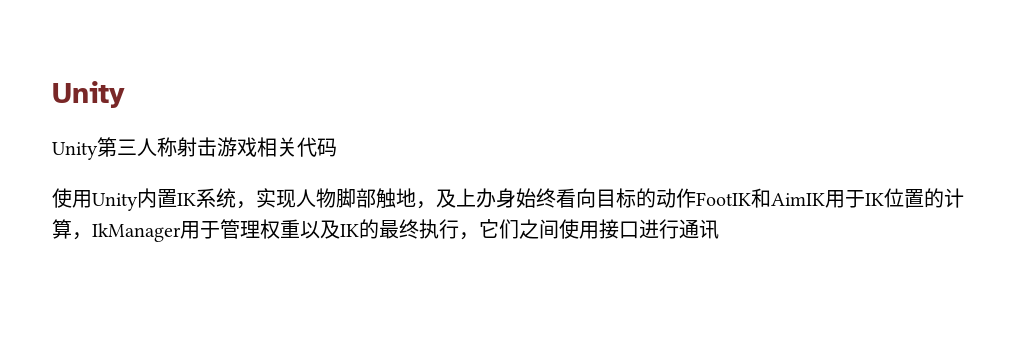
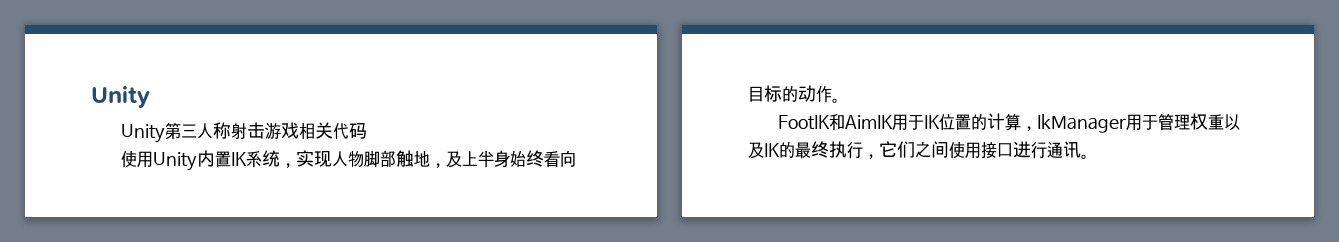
- 使用Unity内置IK系统，实现人物脚部触地，及上办身始终看向目标的动作FootIK和AimIK用于IK位置的计算，IkManager用于管理权重以及IK的最终执行，它们之间使用接口进行通讯
+ 使用Unity内置IK系统，实现人物脚部触地，及上半身始终看向目标的动作。
+ FootIK和AimIK用于IK位置的计算，IkManager用于管理权重以及IK的最终执行，它们之间使用接口进行通讯。

